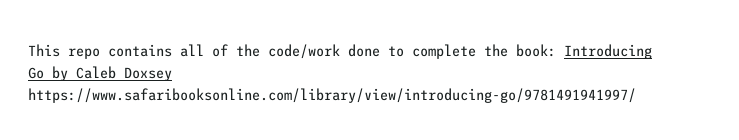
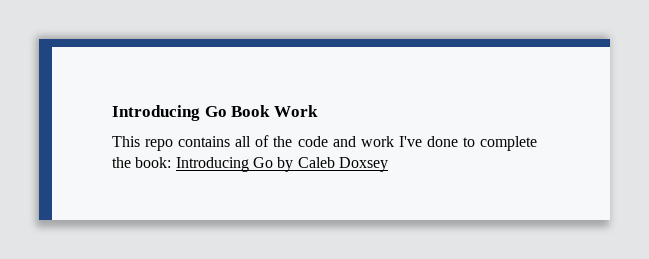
+ Introducing Go Book Work
- This repo contains all of the code/work done to complete the book: Introducing Go by Caleb Doxsey https://www.safaribooksonline.com/library/view/introducing-go/9781491941997/
+ This repo contains all of the code and work I've done to complete the book: Introducing Go by Caleb Doxsey

